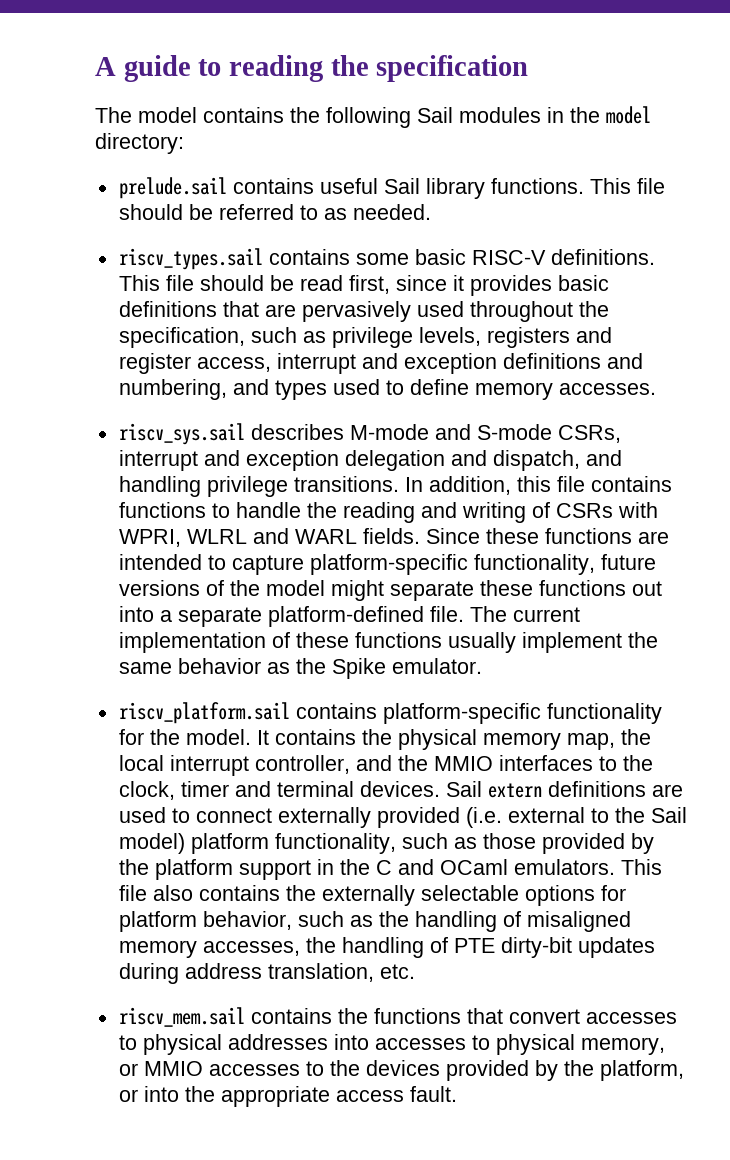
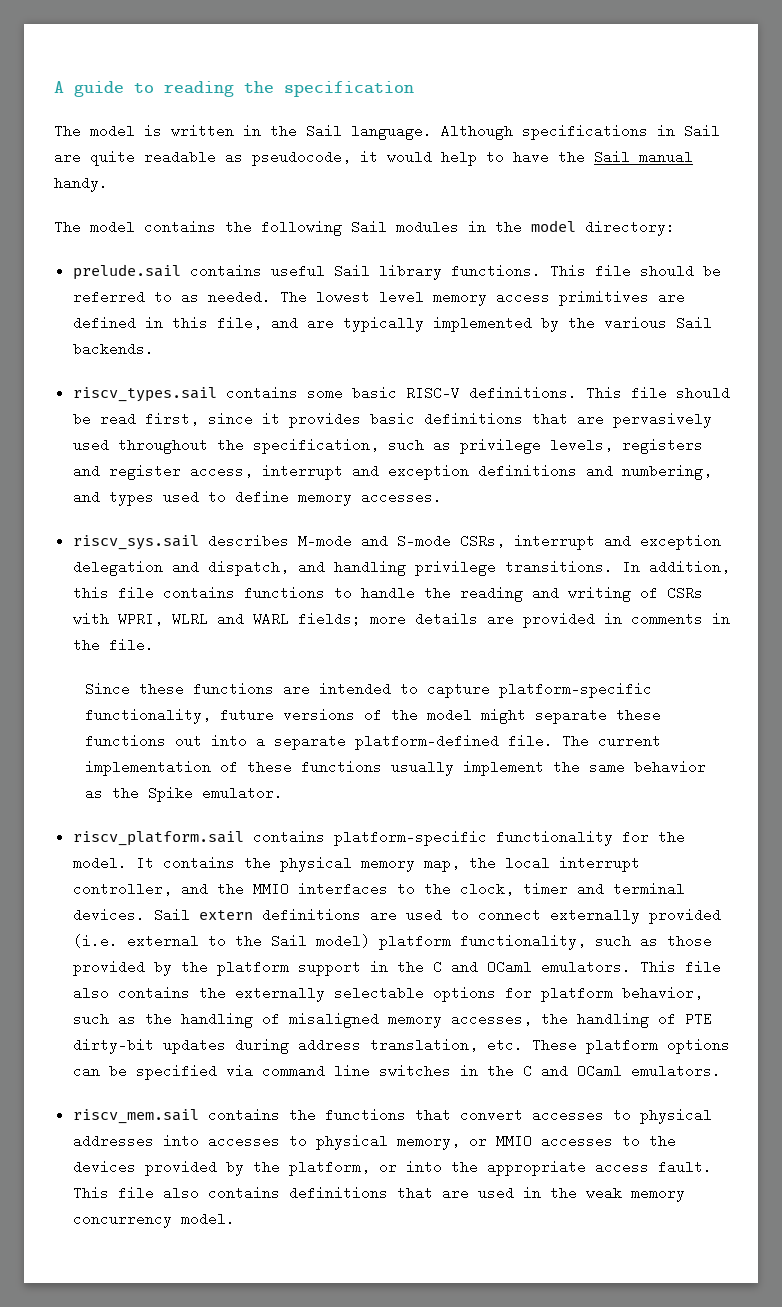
+ The model is written in the Sail language. Although specifications in Sail are quite readable as pseudocode, it would help to have the Sail manual handy.
+ The lowest level memory access primitives are defined in this file, and are typically implemented by the various Sail backends.
- In addition, this file contains functions to handle the reading and writing of CSRs with WPRI, WLRL and WARL fields. Since these functions are intended to capture platform-specific functionality, future versions of the model might separate these functions out into a separate platform-defined file.
+ In addition, this file contains functions to handle the reading and writing of CSRs with WPRI, WLRL and WARL fields; more details are provided in comments in the file.
+ Since these functions are intended to capture platform-specific functionality, future versions of the model might separate these functions out into a separate platform-defined file.
- This file also contains the externally selectable options for platform behavior, such as the handling of misaligned memory accesses, the handling of PTE dirty-bit updates during address translation, etc.
+ This file also contains the externally selectable options for platform behavior, such as the handling of misaligned memory accesses, the handling of PTE dirty-bit updates during address translation, etc. These platform options can be specified via command line switches in the C and OCaml emulators.
+ This file also contains definitions that are used in the weak memory concurrency model.

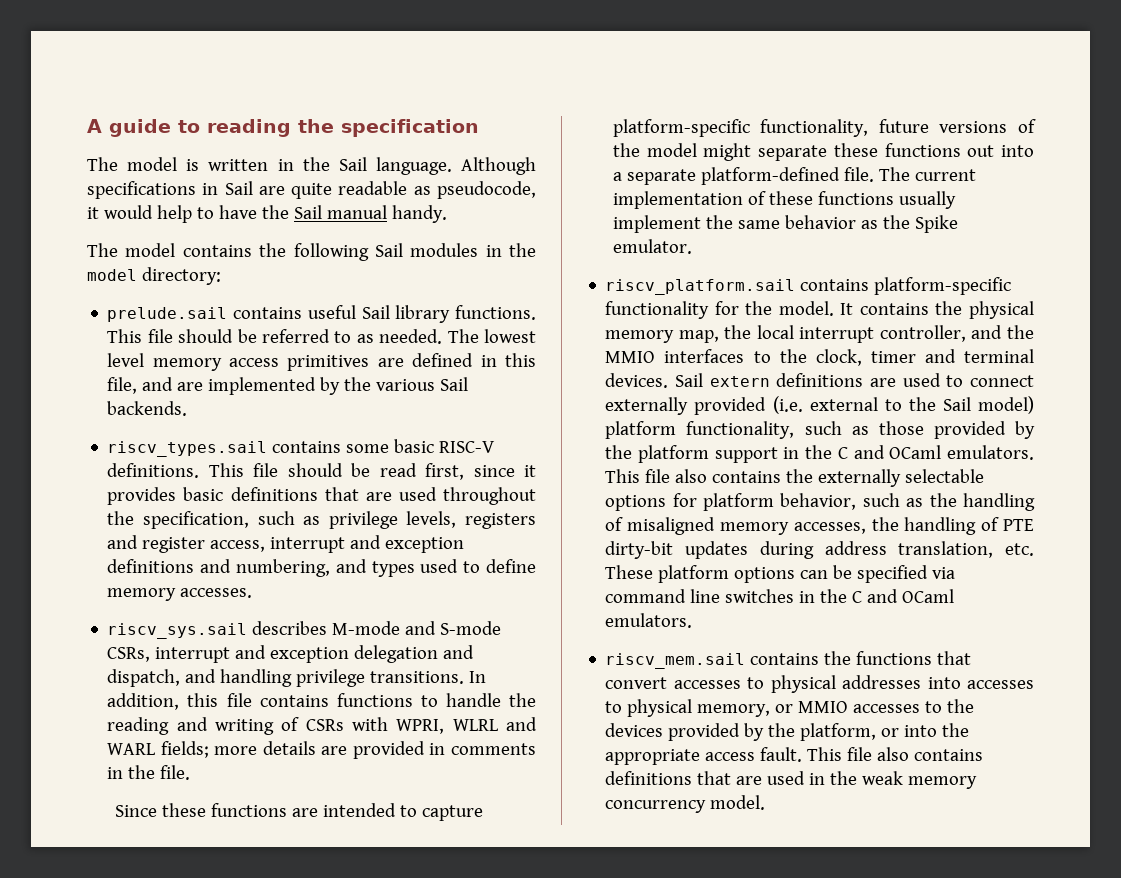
- The lowest level memory access primitives are defined in this file, and are typically implemented by the various Sail backends.
+ The lowest level memory access primitives are defined in this file, and are implemented by the various Sail backends.
- This file should be read first, since it provides basic definitions that are pervasively used throughout the specification, such as privilege levels, registers and register access, interrupt and exception definitions and numbering, and types used to define memory accesses.
+ This file should be read first, since it provides basic definitions that are used throughout the specification, such as privilege levels, registers and register access, interrupt and exception definitions and numbering, and types used to define memory accesses.

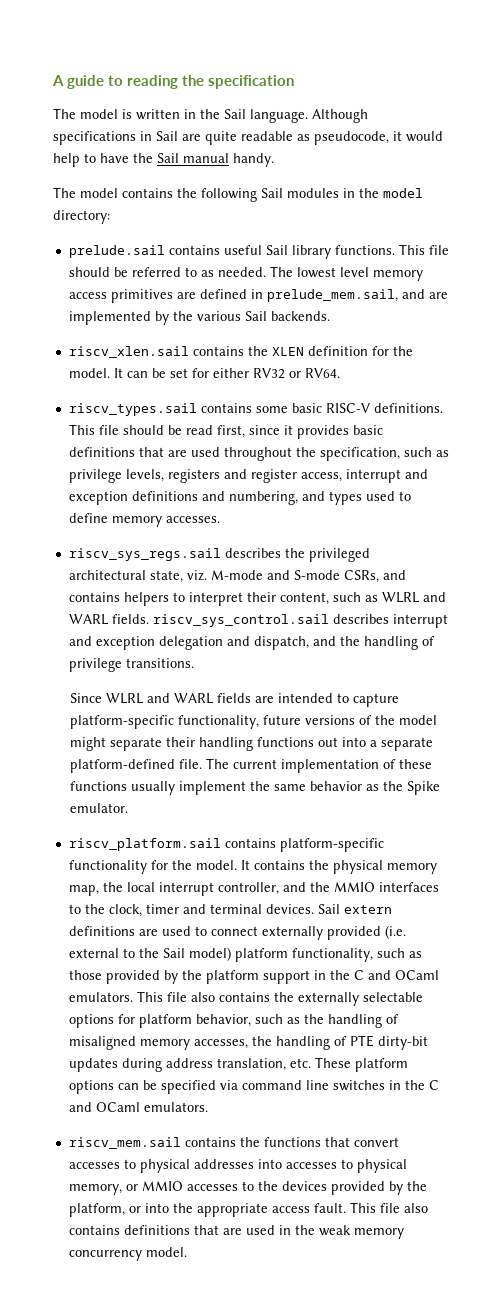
- The lowest level memory access primitives are defined in this file, and are implemented by the various Sail backends.
+ The lowest level memory access primitives are defined in prelude_mem.sail, and are implemented by the various Sail backends.
+ riscv_xlen.sail contains the XLEN definition for the model. It can be set for either RV32 or RV64.
- riscv_sys.sail describes M-mode and S-mode CSRs, interrupt and exception delegation and dispatch, and handling privilege transitions. In addition, this file contains functions to handle the reading and writing of CSRs with WPRI, WLRL and WARL fields; more details are provided in comments in the file.
- Since these functions are intended to capture platform-specific functionality, future versions of the model might separate these functions out into a separate platform-defined file.
+ riscv_sys_regs.sail describes the privileged architectural state, viz. M-mode and S-mode CSRs, and contains helpers to interpret their content, such as WLRL and WARL fields. riscv_sys_control.sail describes interrupt and exception delegation and dispatch, and the handling of privilege transitions.
+ Since WLRL and WARL fields are intended to capture platform-specific functionality, future versions of the model might separate their handling functions out into a separate platform-defined file.

